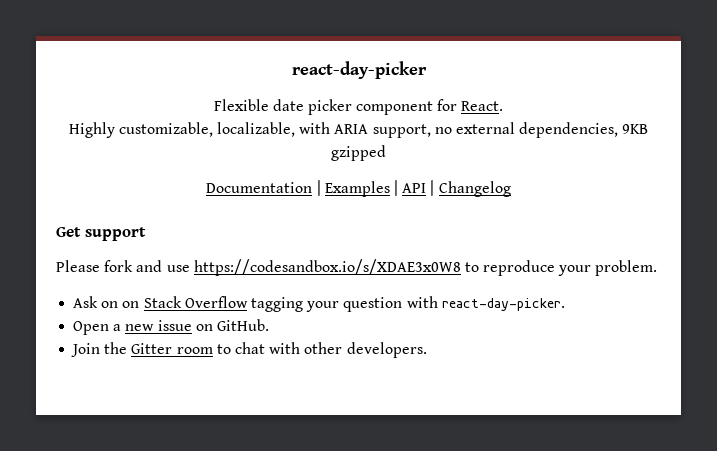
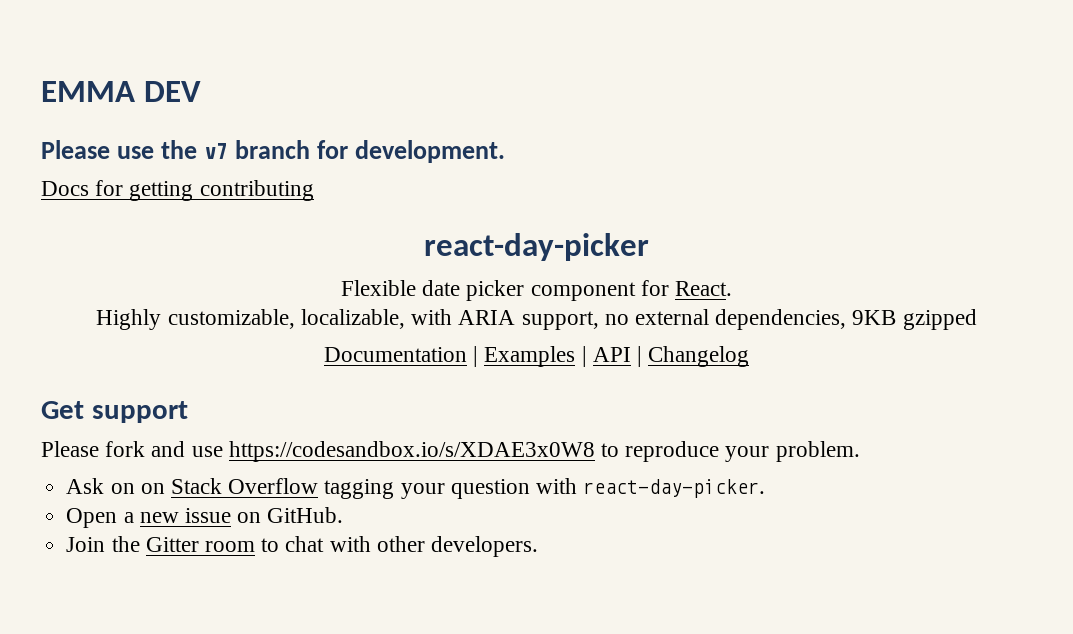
+ EMMA DEV
+ Please use the v7 branch for development.
+ Docs for getting contributing

